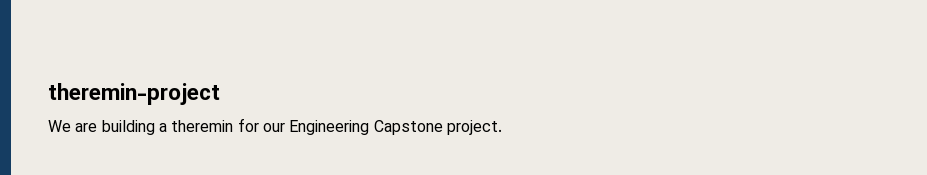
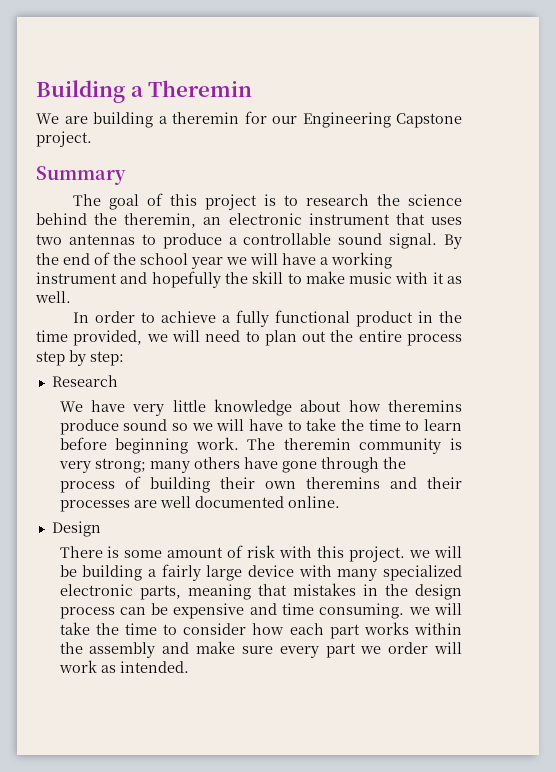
- theremin-project
+ Building a Theremin
+ Summary
+ The goal of this project is to research the science behind the theremin, an electronic instrument that uses two antennas to produce a controllable sound signal. By the end of the school year we will have a working instrument and hopefully the skill to make music with it as well.
+ In order to achieve a fully functional product in the time provided, we will need to plan out the entire process step by step:
+ Research
+ We have very little knowledge about how theremins produce sound so we will have to take the time to learn before beginning work. The theremin community is very strong; many others have gone through the process of building their own theremins and their processes are well documented online.
+ Design
+ There is some amount of risk with this project. we will be building a fairly large device with many specialized electronic parts, meaning that mistakes in the design process can be expensive and time consuming. we will take the time to consider how each part works within the assembly and make sure every part we order will work as intended.

